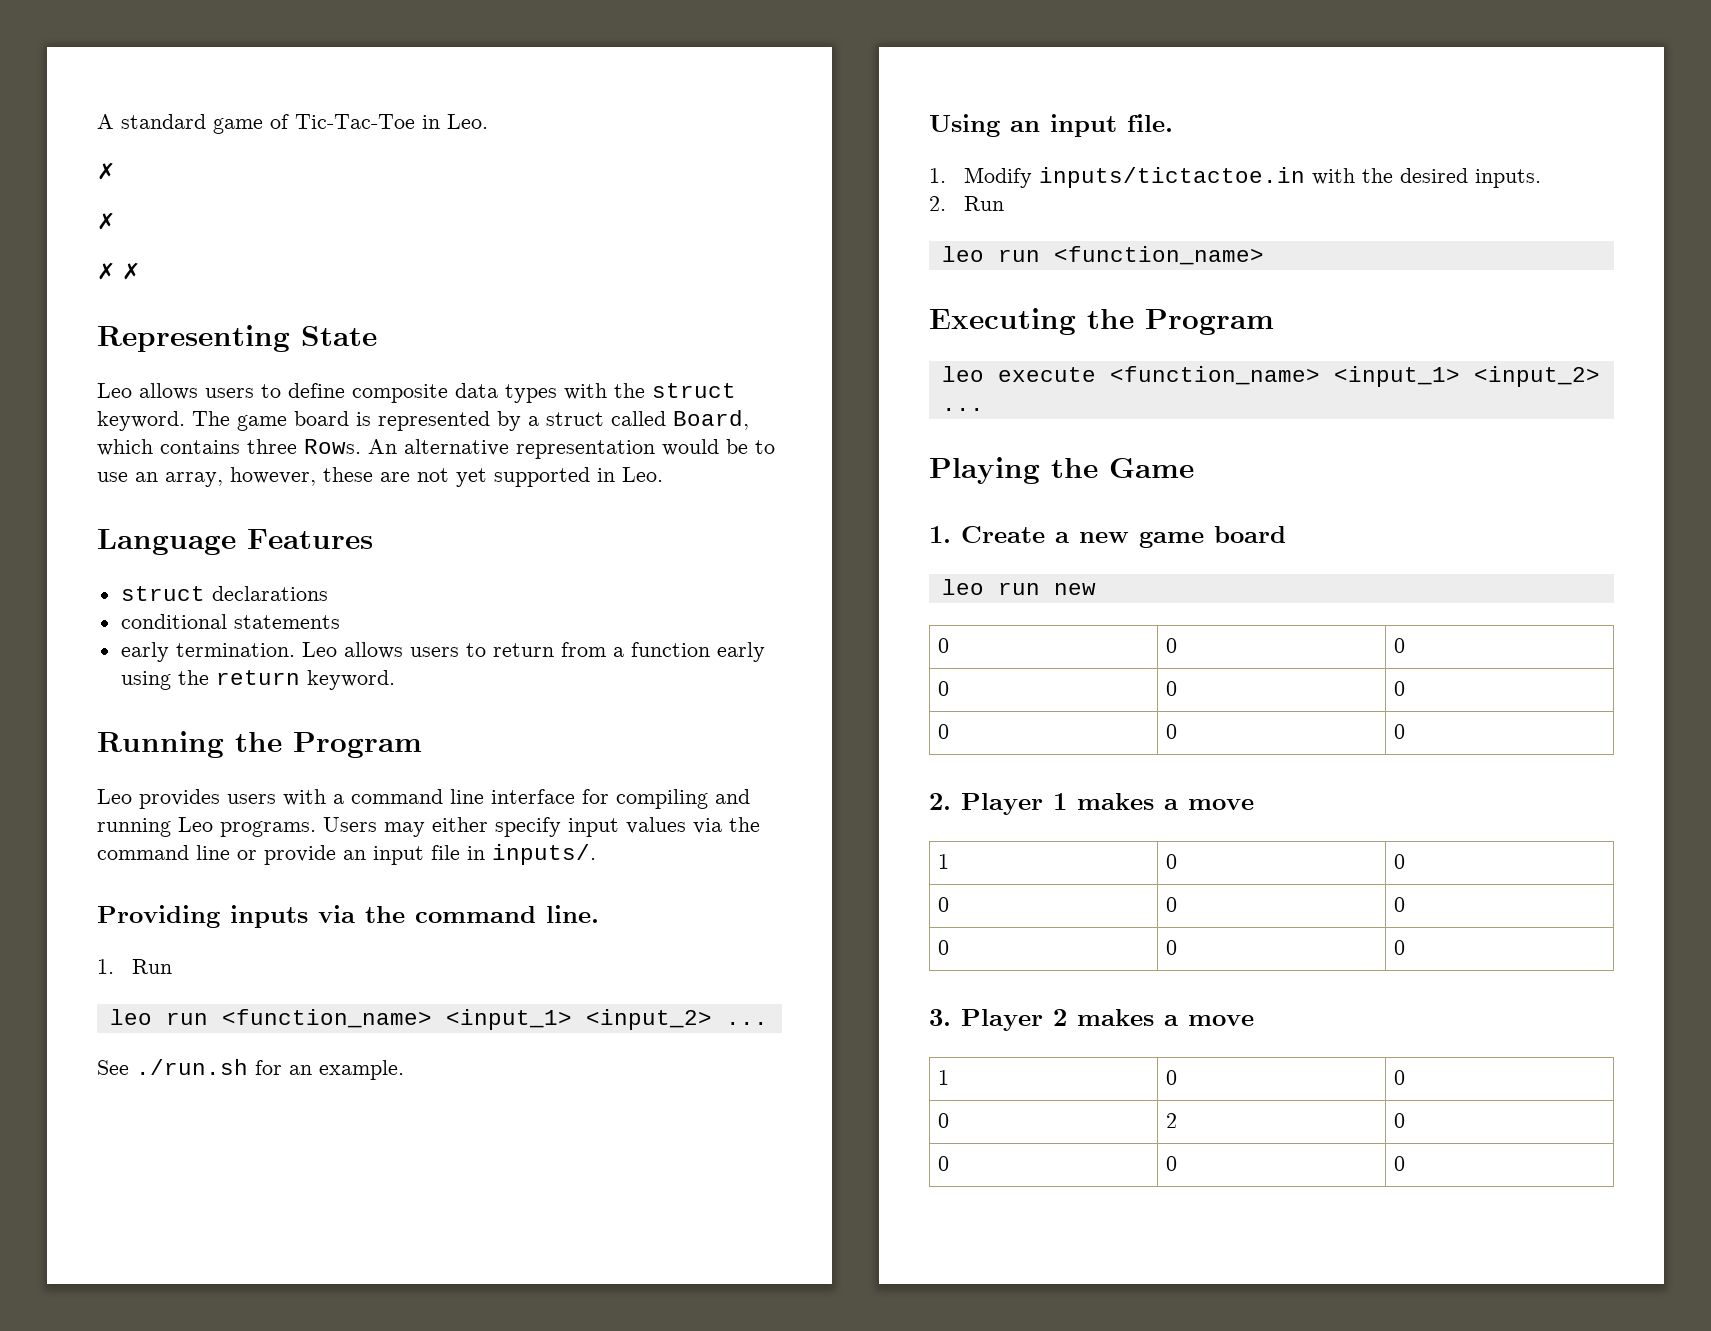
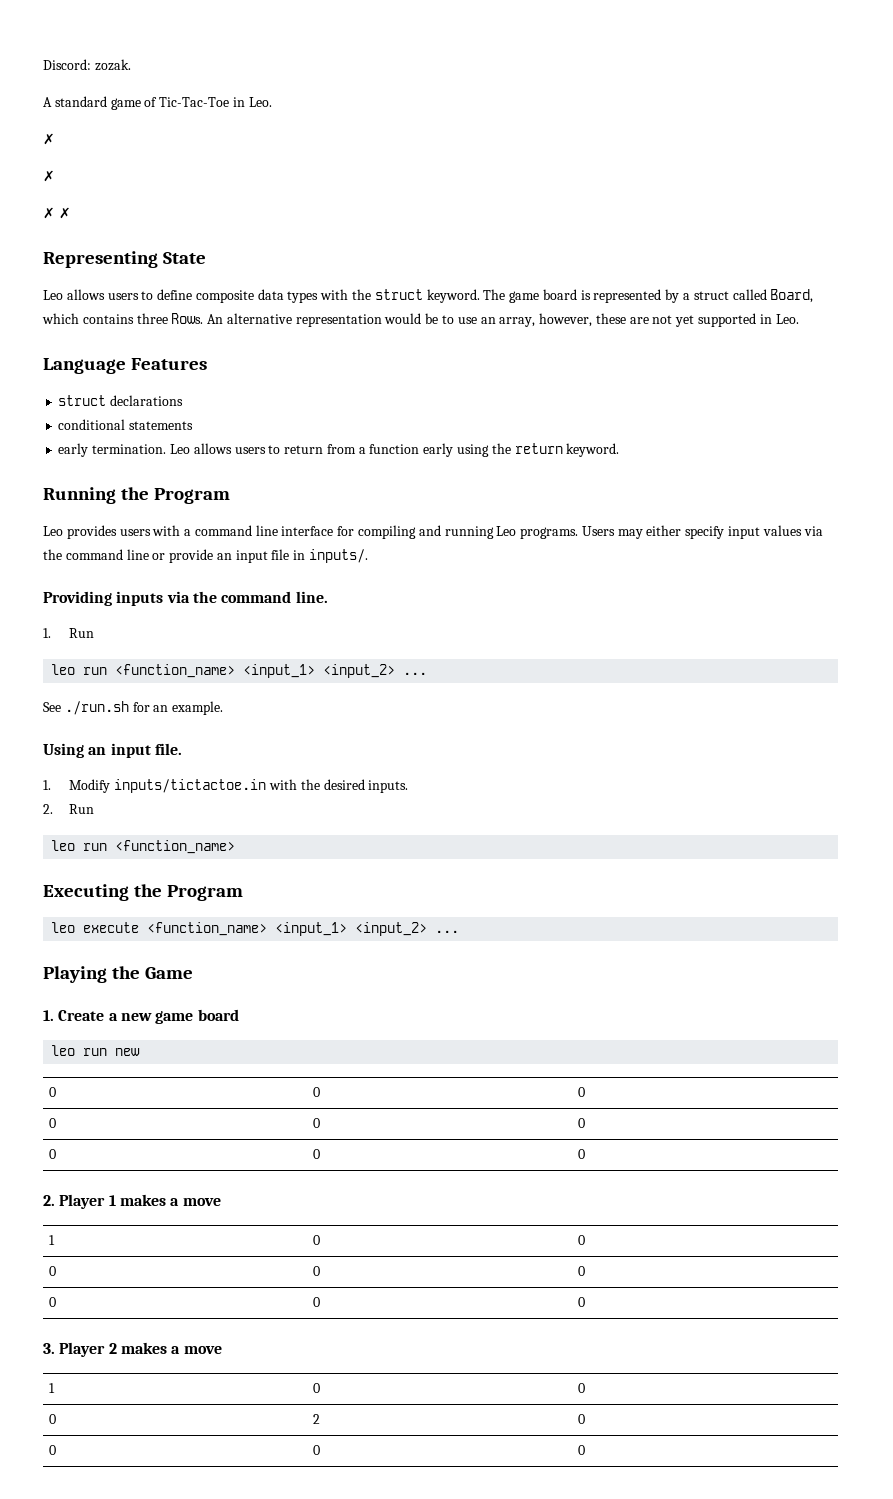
+ Discord: zozak.

